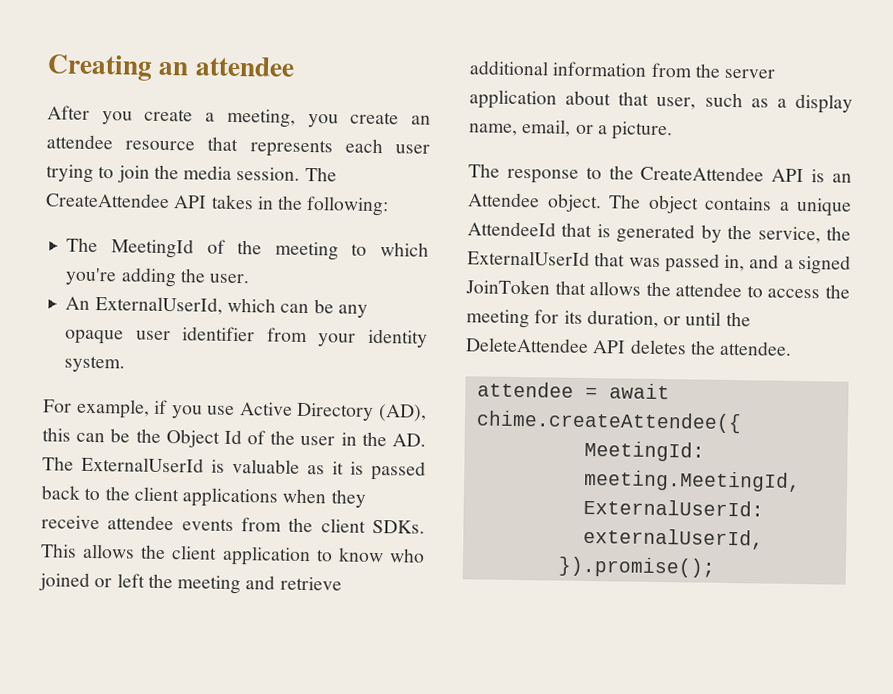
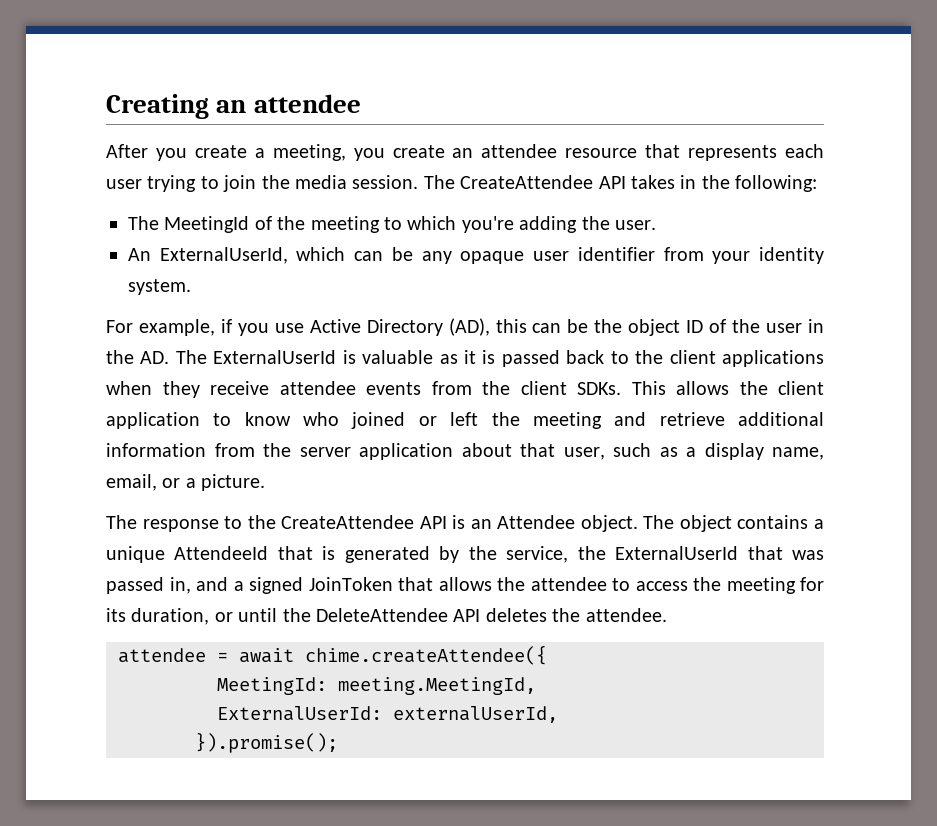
- For example, if you use Active Directory (AD), this can be the Object Id of the user in the AD. The ExternalUserId is valuable as it is passed back to the client applications when they receive attendee events from the client SDKs.
+ For example, if you use Active Directory (AD), this can be the object ID of the user in the AD. The ExternalUserId is valuable as it is passed back to the client applications when they receive attendee events from the client SDKs.

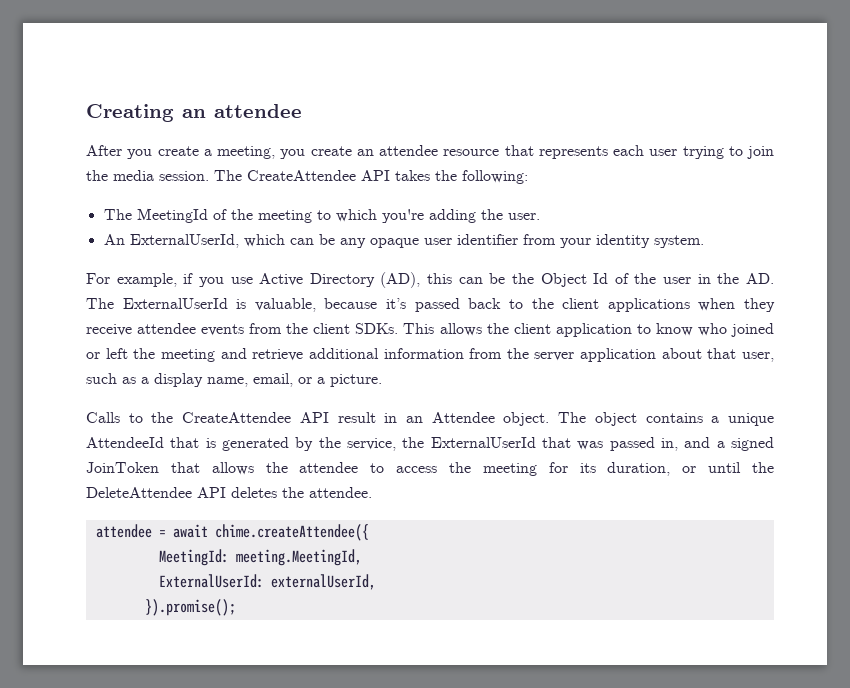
- The CreateAttendee API takes in the following:
+ The CreateAttendee API takes the following:
- For example, if you use Active Directory (AD), this can be the object ID of the user in the AD. The ExternalUserId is valuable as it is passed back to the client applications when they receive attendee events from the client SDKs.
+ For example, if you use Active Directory (AD), this can be the Object Id of the user in the AD. The ExternalUserId is valuable, because it’s passed back to the client applications when they receive attendee events from the client SDKs.
- The response to the CreateAttendee API is an Attendee object.
+ Calls to the CreateAttendee API result in an Attendee object.

